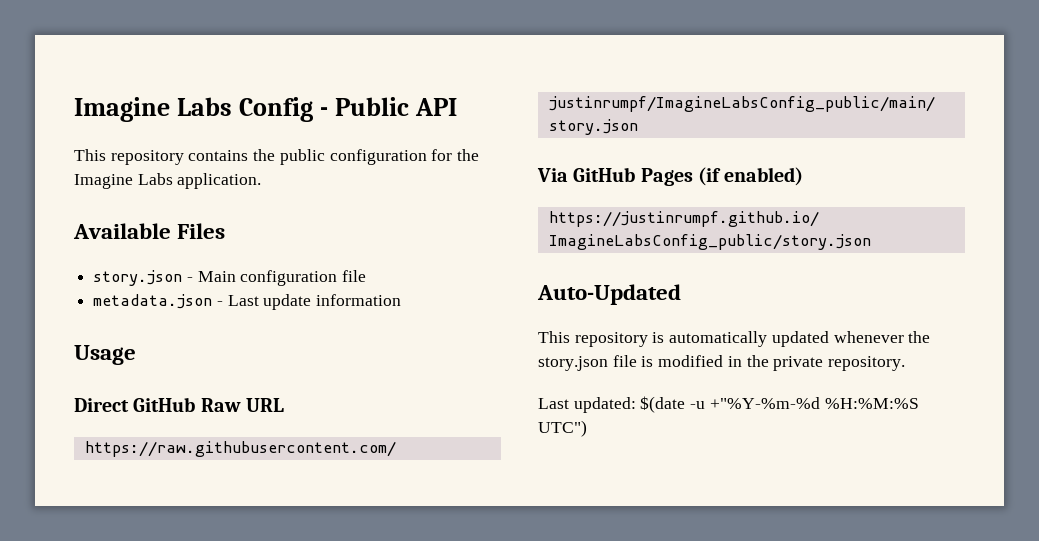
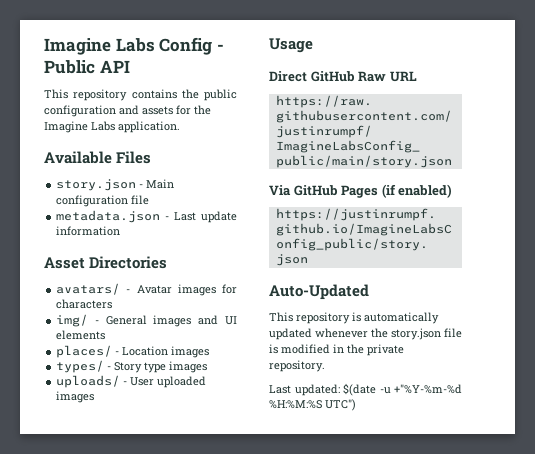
- This repository contains the public configuration for the Imagine Labs application.
+ This repository contains the public configuration and assets for the Imagine Labs application.
+ Asset Directories
+ avatars/ - Avatar images for characters
+ img/ - General images and UI elements
+ places/ - Location images
+ types/ - Story type images
+ uploads/ - User uploaded images

